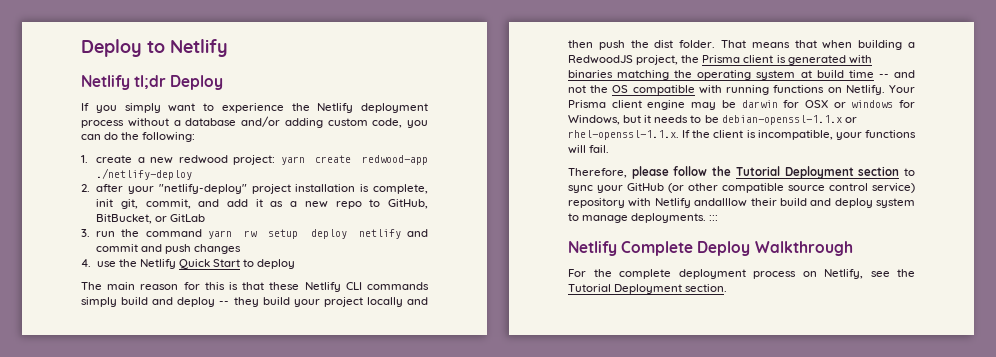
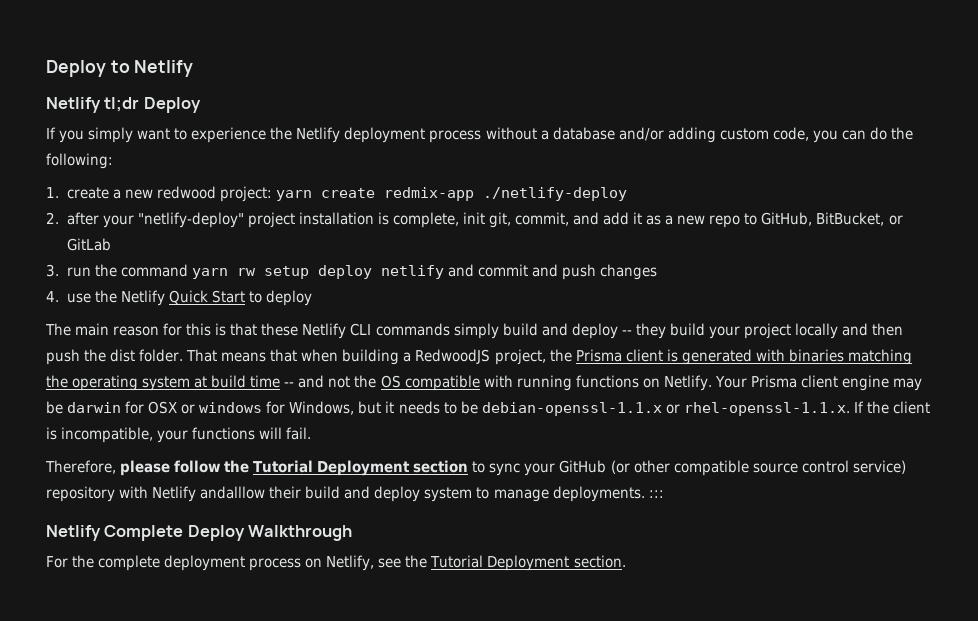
- 1. create a new redwood project: yarn create redwood-app ./netlify-deploy
+ 1. create a new redwood project: yarn create redmix-app ./netlify-deploy

